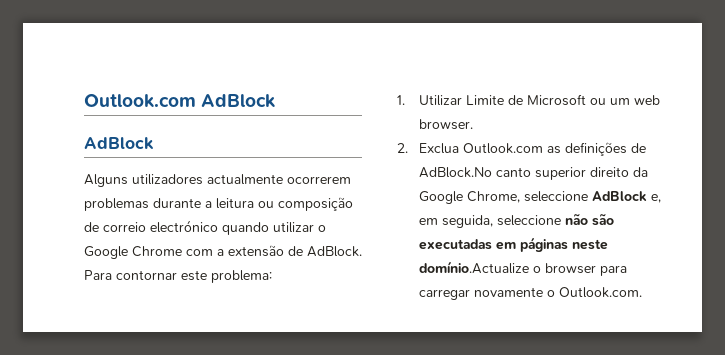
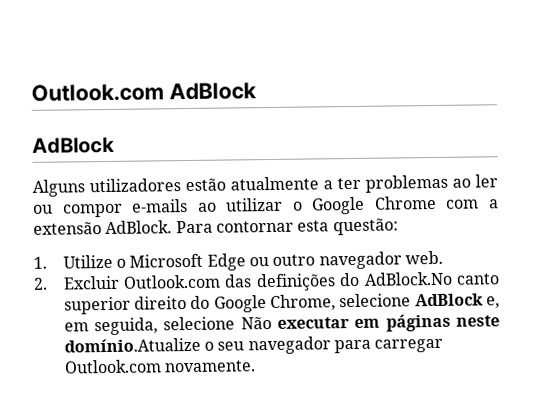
- Alguns utilizadores actualmente ocorrerem problemas durante a leitura ou composição de correio electrónico quando utilizar o Google Chrome com a extensão de AdBlock.
+ Alguns utilizadores estão atualmente a ter problemas ao ler ou compor e-mails ao utilizar o Google Chrome com a extensão AdBlock.
- Para contornar este problema:
+ Para contornar esta questão:
- 1. Utilizar Limite de Microsoft ou um web browser.
- 2. Exclua Outlook.com as definições de AdBlock.No canto superior direito da Google Chrome, seleccione AdBlock e, em seguida, seleccione não são executadas em páginas neste domínio.Actualize o browser para carregar novamente o Outlook.com.
+ 1. Utilize o Microsoft Edge ou outro navegador web.
+ 2. Excluir Outlook.com das definições do AdBlock.No canto superior direito do Google Chrome, selecione AdBlock e, em seguida, selecione Não executar em páginas neste domínio.Atualize o seu navegador para carregar Outlook.com novamente.

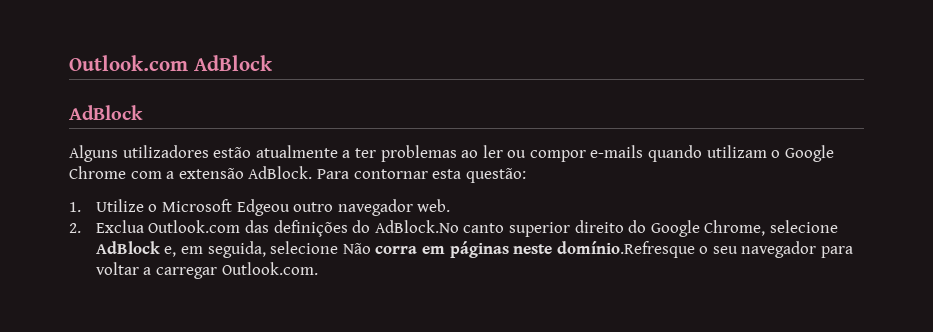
- Alguns utilizadores estão atualmente a ter problemas ao ler ou compor e-mails ao utilizar o Google Chrome com a extensão AdBlock.
+ Alguns utilizadores estão atualmente a ter problemas ao ler ou compor e-mails quando utilizam o Google Chrome com a extensão AdBlock.
- 1. Utilize o Microsoft Edge ou outro navegador web.
+ 1. Utilize o Microsoft Edgeou outro navegador web.
- 2. Excluir Outlook.com das definições do AdBlock.No canto superior direito do Google Chrome, selecione AdBlock e, em seguida, selecione Não executar em páginas neste domínio.Atualize o seu navegador para carregar Outlook.com novamente.
+ 2. Exclua Outlook.com das definições do AdBlock.No canto superior direito do Google Chrome, selecione AdBlock e, em seguida, selecione Não corra em páginas neste domínio.Refresque o seu navegador para voltar a carregar Outlook.com.

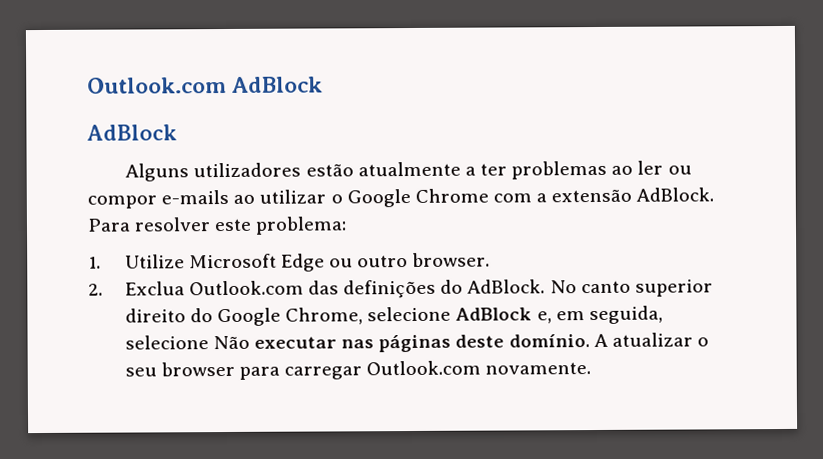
- Alguns utilizadores estão atualmente a ter problemas ao ler ou compor e-mails quando utilizam o Google Chrome com a extensão AdBlock.
+ Alguns utilizadores estão atualmente a ter problemas ao ler ou compor e-mails ao utilizar o Google Chrome com a extensão AdBlock.
- Para contornar esta questão:
+ Para resolver este problema:
- 1. Utilize o Microsoft Edgeou outro navegador web.
+ 1. Utilize Microsoft Edge ou outro browser.
- 2. Exclua Outlook.com das definições do AdBlock.No canto superior direito do Google Chrome, selecione AdBlock e, em seguida, selecione Não corra em páginas neste domínio.Refresque o seu navegador para voltar a carregar Outlook.com.
+ 2. Exclua Outlook.com das definições do AdBlock. No canto superior direito do Google Chrome, selecione AdBlock e, em seguida, selecione Não executar nas páginas deste domínio. A atualizar o seu browser para carregar Outlook.com novamente.

